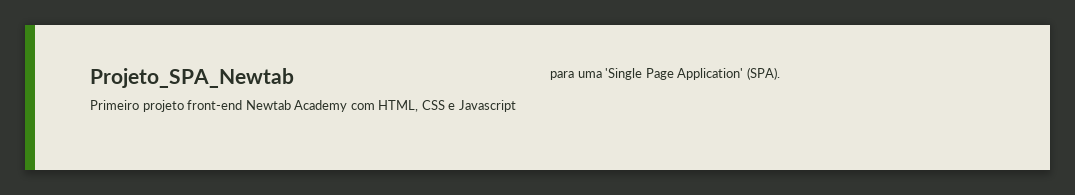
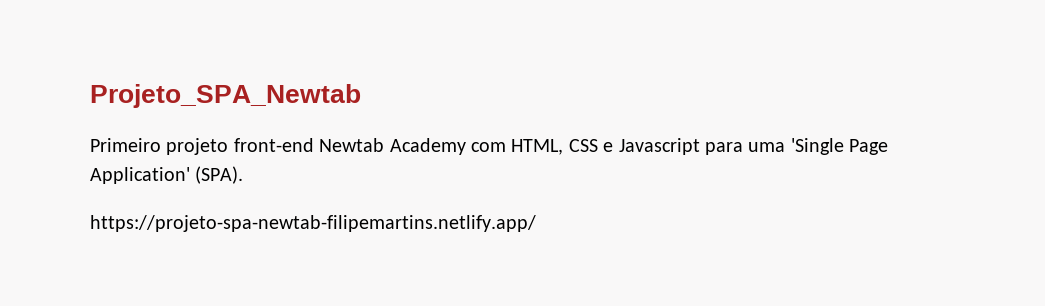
+ https://projeto-spa-newtab-filipemartins.netlify.app/

